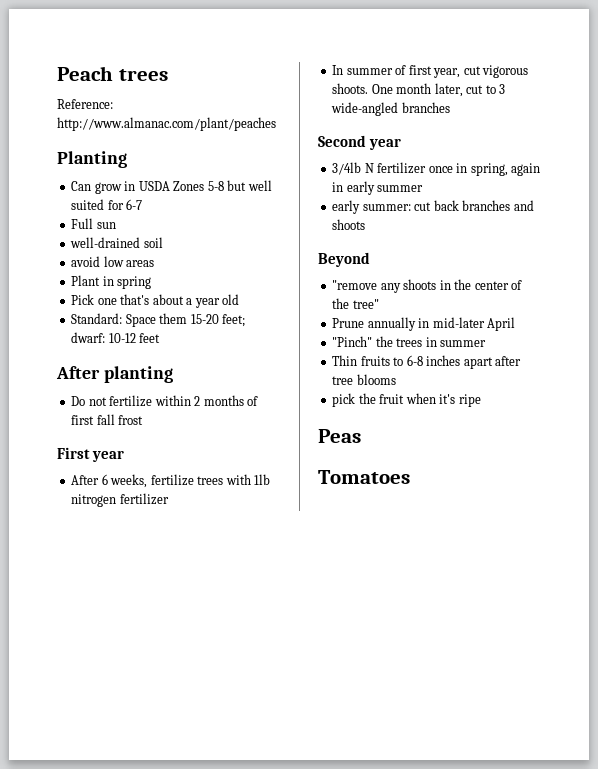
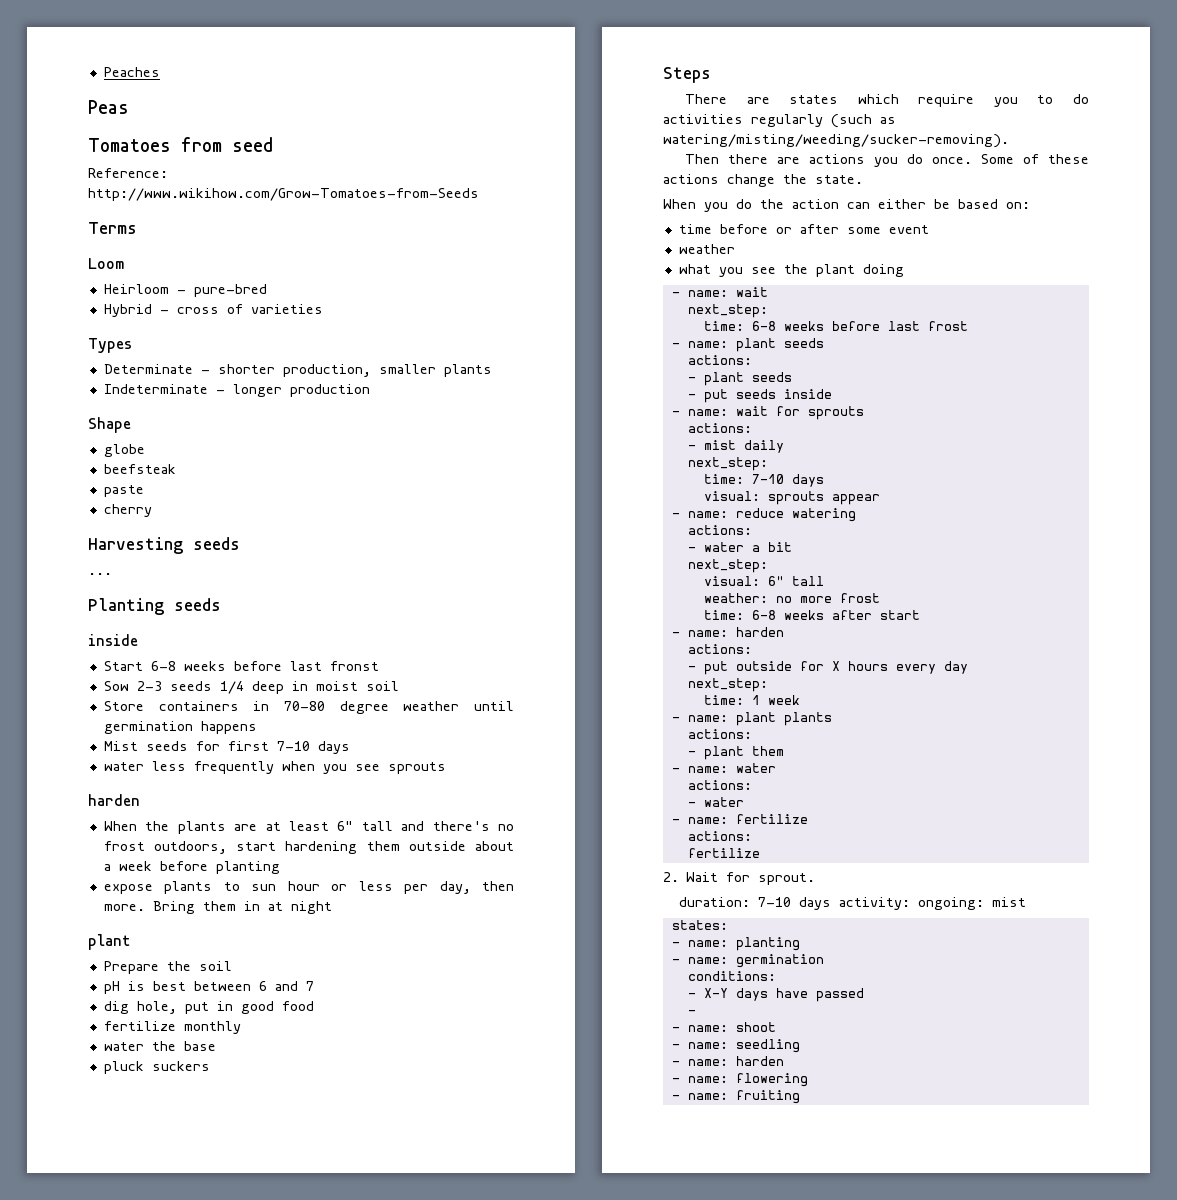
- Peach trees
- Reference: http://www.almanac.com/plant/peaches
- Planting
- Can grow in USDA Zones 5-8 but well suited for 6-7
- Full sun
- well-drained soil
- avoid low areas
- Plant in spring
- Pick one that's about a year old
- Standard: Space them 15-20 feet; dwarf: 10-12 feet
- After planting
- Do not fertilize within 2 months of first fall frost
- First year
- After 6 weeks, fertilize trees with 1lb nitrogen fertilizer
- In summer of first year, cut vigorous shoots. One month later, cut to 3 wide-angled branches
- Second year
- 3/4lb N fertilizer once in spring, again in early summer
- early summer: cut back branches and shoots
- Beyond
- "remove any shoots in the center of the tree"
- Prune annually in mid-later April
- "Pinch" the trees in summer
- Thin fruits to 6-8 inches apart after tree blooms
- pick the fruit when it's ripe
+ Peaches
  Peas
- Tomatoes
+ Tomatoes from seed
+ Reference: http://www.wikihow.com/Grow-Tomatoes-from-Seeds
+ Terms
+ Loom
+ Heirloom - pure-bred
+ Hybrid - cross of varieties
+ Types
+ Determinate - shorter production, smaller plants
+ Indeterminate - longer production
+ Shape
+ globe
+ beefsteak
+ paste
+ cherry
+ Harvesting seeds
+ ...
+ Planting seeds
+ inside
+ Start 6-8 weeks before last fronst
+ Sow 2-3 seeds 1/4 deep in moist soil
+ Store containers in 70-80 degree weather until germination happens
+ Mist seeds for first 7-10 days
+ water less frequently when you see sprouts
+ harden
+ When the plants are at least 6" tall and there's no frost outdoors, start hardening them outside about a week before planting
+ expose plants to sun hour or less per day, then more. Bring them in at night
+ plant
+ Prepare the soil
+ pH is best between 6 and 7
+ dig hole, put in good food
+ fertilize monthly
+ water the base
+ pluck suckers
+ Steps
+ There are states which require you to do activities regularly (such as watering/misting/weeding/sucker-removing).
+ Then there are actions you do once. Some of these actions change the state.
+ When you do the action can either be based on:
+ time before or after some event
+ weather
+ what you see the plant doing
+ - name: wait
+ next_step:
+ time: 6-8 weeks before last frost
+ - name: plant seeds
+ actions:
+ - plant seeds
+ - put seeds inside
+ - name: wait for sprouts
+ actions:
+ - mist daily
+ next_step:
+ time: 7-10 days
+ visual: sprouts appear
+ - name: reduce watering
+ actions:
+ - water a bit
+ next_step:
+ visual: 6" tall
+ weather: no more frost
+ time: 6-8 weeks after start
+ - name: harden
+ actions:
+ - put outside for X hours every day
+ next_step:
+ time: 1 week
+ - name: plant plants
+ actions:
+ - plant them
+ - name: water
+ actions:
+ - water
+ - name: fertilize
+ actions:
+ fertilize
+ 2. Wait for sprout.
+ duration: 7-10 days activity: ongoing: mist
+ states:
+ - name: planting
+ - name: germination
+ conditions:
+ - X-Y days have passed
+ -
+ - name: shoot
+ - name: seedling
+ - name: harden
+ - name: flowering
+ - name: fruiting

